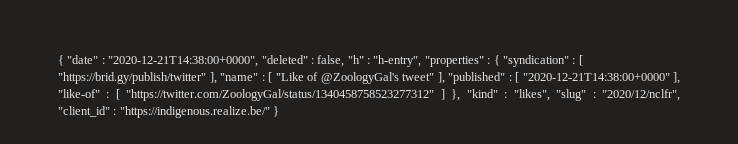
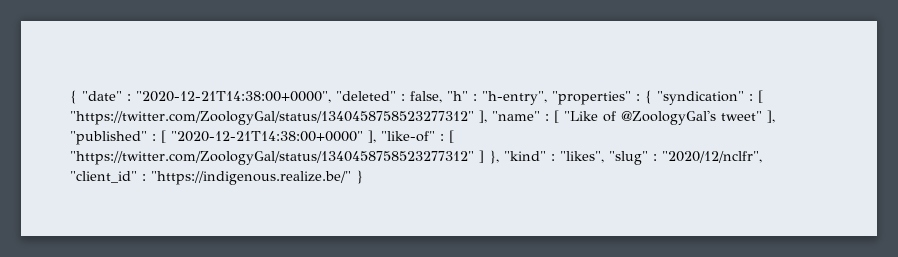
- { "date" : "2020-12-21T14:38:00+0000", "deleted" : false, "h" : "h-entry", "properties" : { "syndication" : [ "https://brid.gy/publish/twitter" ], "name" : [ "Like of @ZoologyGal's tweet" ], "published" : [ "2020-12-21T14:38:00+0000" ], "like-of" : [ "https://twitter.com/ZoologyGal/status/1340458758523277312" ] }, "kind" : "likes", "slug" : "2020/12/nclfr", "client_id" : "https://indigenous.realize.be/" }
+ { "date" : "2020-12-21T14:38:00+0000", "deleted" : false, "h" : "h-entry", "properties" : { "syndication" : [ "https://twitter.com/ZoologyGal/status/1340458758523277312" ], "name" : [ "Like of @ZoologyGal's tweet" ], "published" : [ "2020-12-21T14:38:00+0000" ], "like-of" : [ "https://twitter.com/ZoologyGal/status/1340458758523277312" ] }, "kind" : "likes", "slug" : "2020/12/nclfr", "client_id" : "https://indigenous.realize.be/" }

